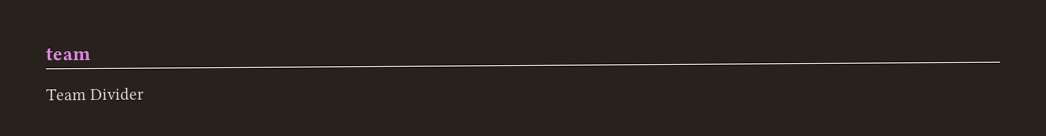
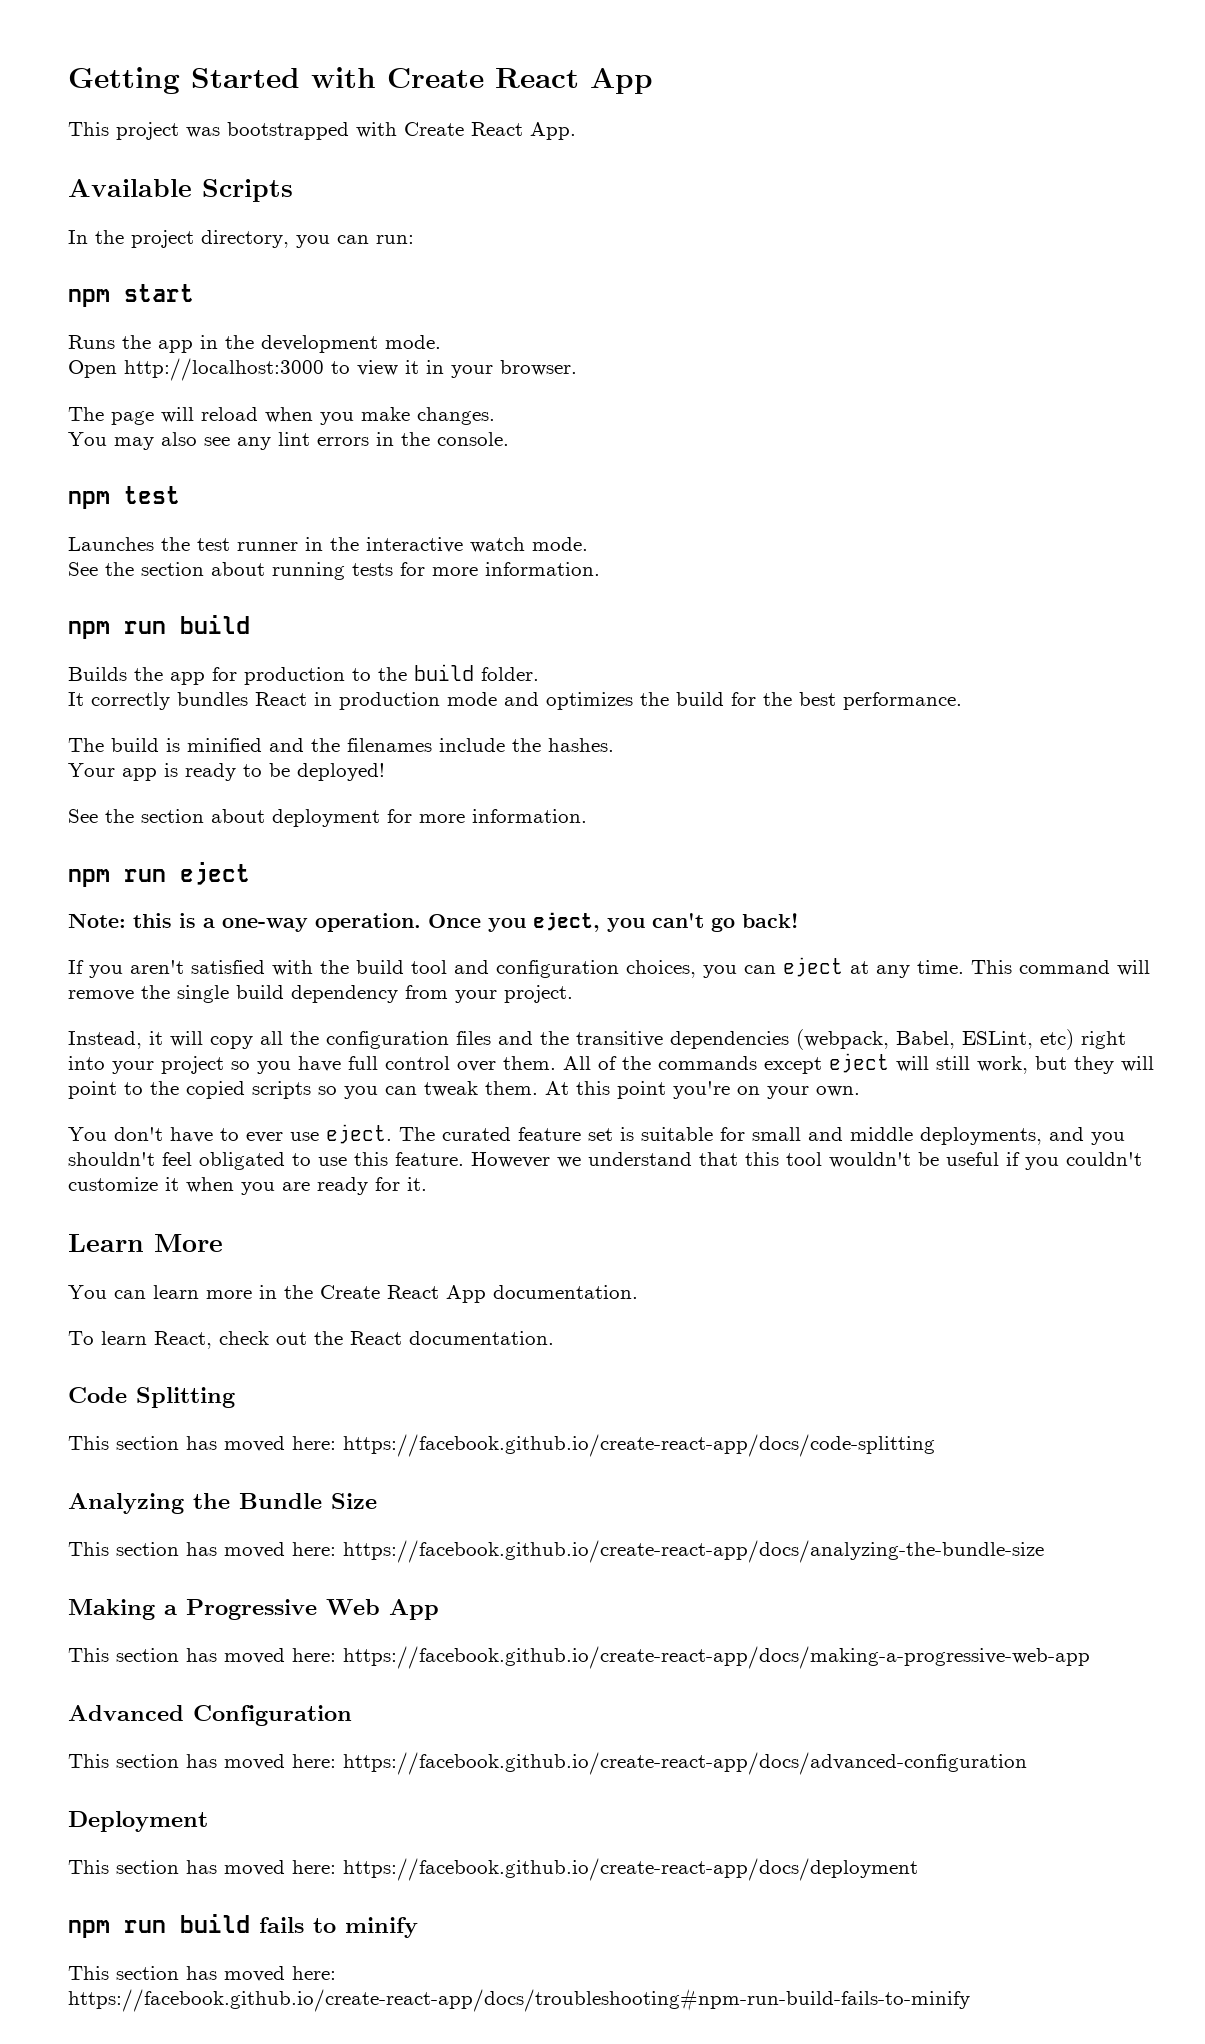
- team
- Team Divider
+ Getting Started with Create React App
+ This project was bootstrapped with Create React App.
+ Available Scripts
+ In the project directory, you can run:
+ npm start
+ Runs the app in the development mode.
+ Open http://localhost:3000 to view it in your browser.
+ The page will reload when you make changes.
+ You may also see any lint errors in the console.
+ npm test
+ Launches the test runner in the interactive watch mode.
+ See the section about running tests for more information.
+ npm run build
+ Builds the app for production to the build folder.
+ It correctly bundles React in production mode and optimizes the build for the best performance.
+ The build is minified and the filenames include the hashes.
+ Your app is ready to be deployed!
+ See the section about deployment for more information.
+ npm run eject
+ Note: this is a one-way operation. Once you eject, you can't go back!
+ If you aren't satisfied with the build tool and configuration choices, you can eject at any time. This command will remove the single build dependency from your project.
+ Instead, it will copy all the configuration files and the transitive dependencies (webpack, Babel, ESLint, etc) right into your project so you have full control over them. All of the commands except eject will still work, but they will point to the copied scripts so you can tweak them. At this point you're on your own.
+ You don't have to ever use eject. The curated feature set is suitable for small and middle deployments, and you shouldn't feel obligated to use this feature. However we understand that this tool wouldn't be useful if you couldn't customize it when you are ready for it.
+ Learn More
+ You can learn more in the Create React App documentation.
+ To learn React, check out the React documentation.
+ Code Splitting
+ This section has moved here: https://facebook.github.io/create-react-app/docs/code-splitting
+ Analyzing the Bundle Size
+ This section has moved here: https://facebook.github.io/create-react-app/docs/analyzing-the-bundle-size
+ Making a Progressive Web App
+ This section has moved here: https://facebook.github.io/create-react-app/docs/making-a-progressive-web-app
+ Advanced Configuration
+ This section has moved here: https://facebook.github.io/create-react-app/docs/advanced-configuration
+ Deployment
+ This section has moved here: https://facebook.github.io/create-react-app/docs/deployment
+ npm run build fails to minify
+ This section has moved here: https://facebook.github.io/create-react-app/docs/troubleshooting#npm-run-build-fails-to-minify

